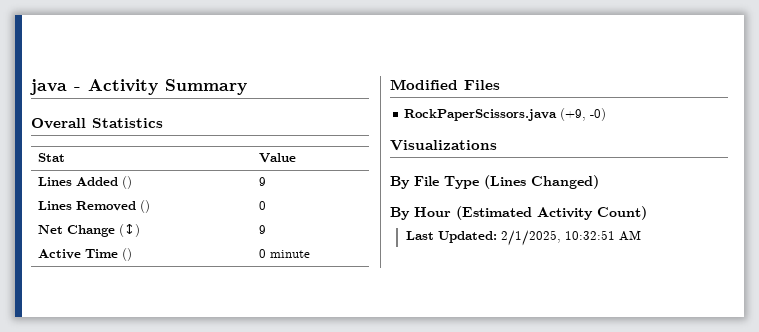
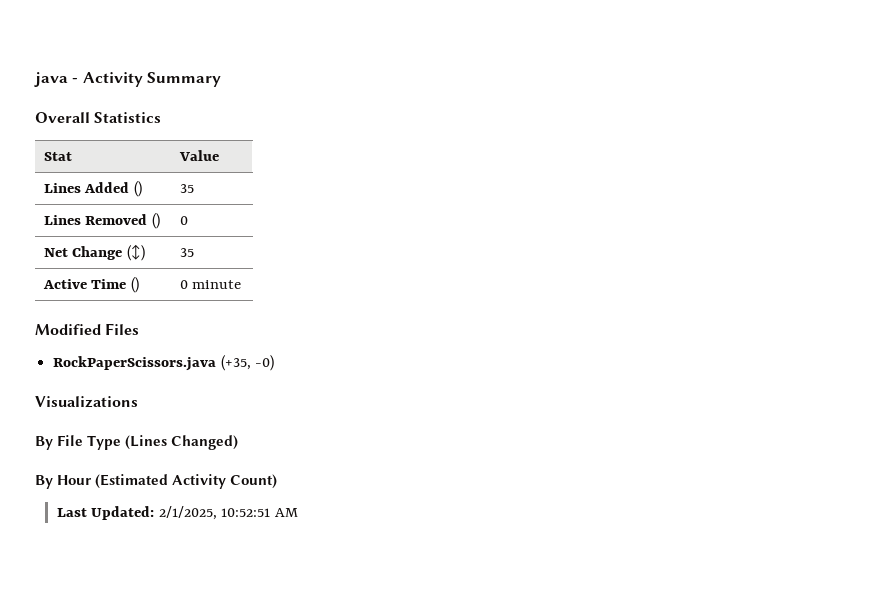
- Lines Added () | 9
+ Lines Added () | 35
- Net Change (↕) | 9
+ Net Change (↕) | 35
- RockPaperScissors.java (+9, -0)
+ RockPaperScissors.java (+35, -0)
- Last Updated: 2/1/2025, 10:32:51 AM
+ Last Updated: 2/1/2025, 10:52:51 AM

